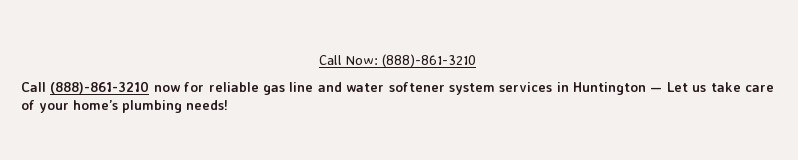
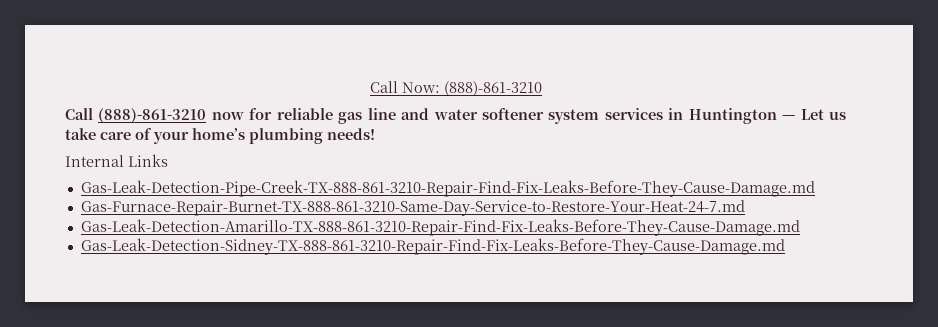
+ Internal Links
+ Gas-Leak-Detection-Pipe-Creek-TX-888-861-3210-Repair-Find-Fix-Leaks-Before-They-Cause-Damage.md
+ Gas-Furnace-Repair-Burnet-TX-888-861-3210-Same-Day-Service-to-Restore-Your-Heat-24-7.md
+ Gas-Leak-Detection-Amarillo-TX-888-861-3210-Repair-Find-Fix-Leaks-Before-They-Cause-Damage.md
+ Gas-Leak-Detection-Sidney-TX-888-861-3210-Repair-Find-Fix-Leaks-Before-They-Cause-Damage.md

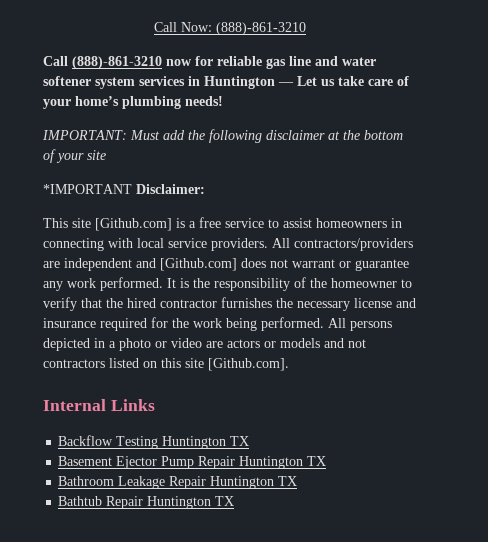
+ IMPORTANT: Must add the following disclaimer at the bottom of your site
+ *IMPORTANT Disclaimer:
+ This site [Github.com] is a free service to assist homeowners in connecting with local service providers. All contractors/providers are independent and [Github.com] does not warrant or guarantee any work performed. It is the responsibility of the homeowner to verify that the hired contractor furnishes the necessary license and insurance required for the work being performed. All persons depicted in a photo or video are actors or models and not contractors listed on this site [Github.com].
  Internal Links
- Gas-Leak-Detection-Pipe-Creek-TX-888-861-3210-Repair-Find-Fix-Leaks-Before-They-Cause-Damage.md
- Gas-Furnace-Repair-Burnet-TX-888-861-3210-Same-Day-Service-to-Restore-Your-Heat-24-7.md
- Gas-Leak-Detection-Amarillo-TX-888-861-3210-Repair-Find-Fix-Leaks-Before-They-Cause-Damage.md
- Gas-Leak-Detection-Sidney-TX-888-861-3210-Repair-Find-Fix-Leaks-Before-They-Cause-Damage.md
+ Backflow Testing Huntington TX
+ Basement Ejector Pump Repair Huntington TX
+ Bathroom Leakage Repair Huntington TX
+ Bathtub Repair Huntington TX

